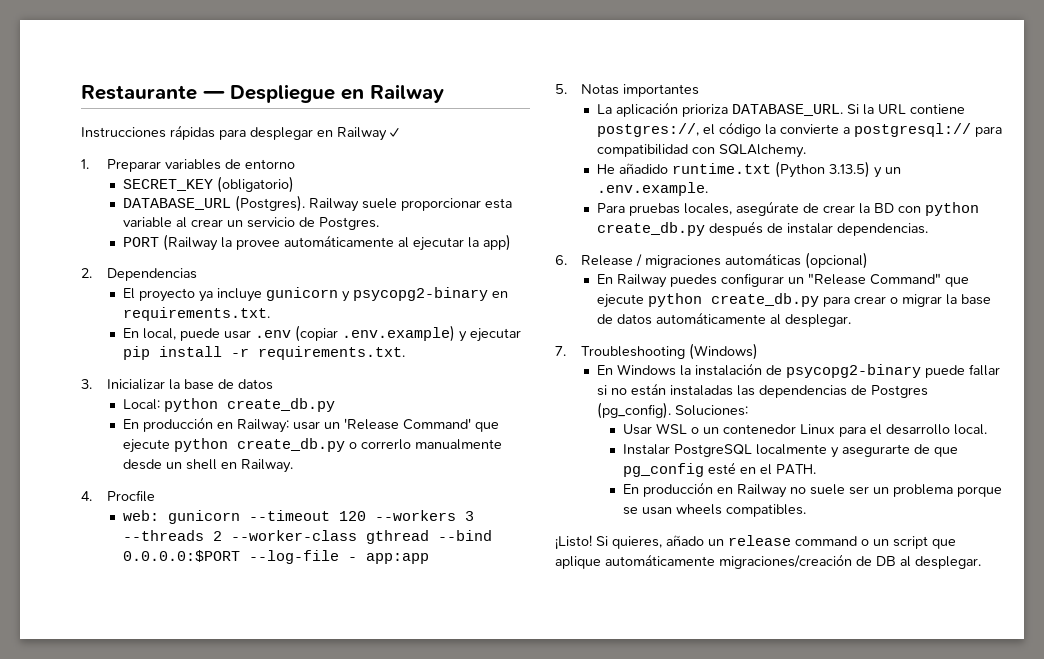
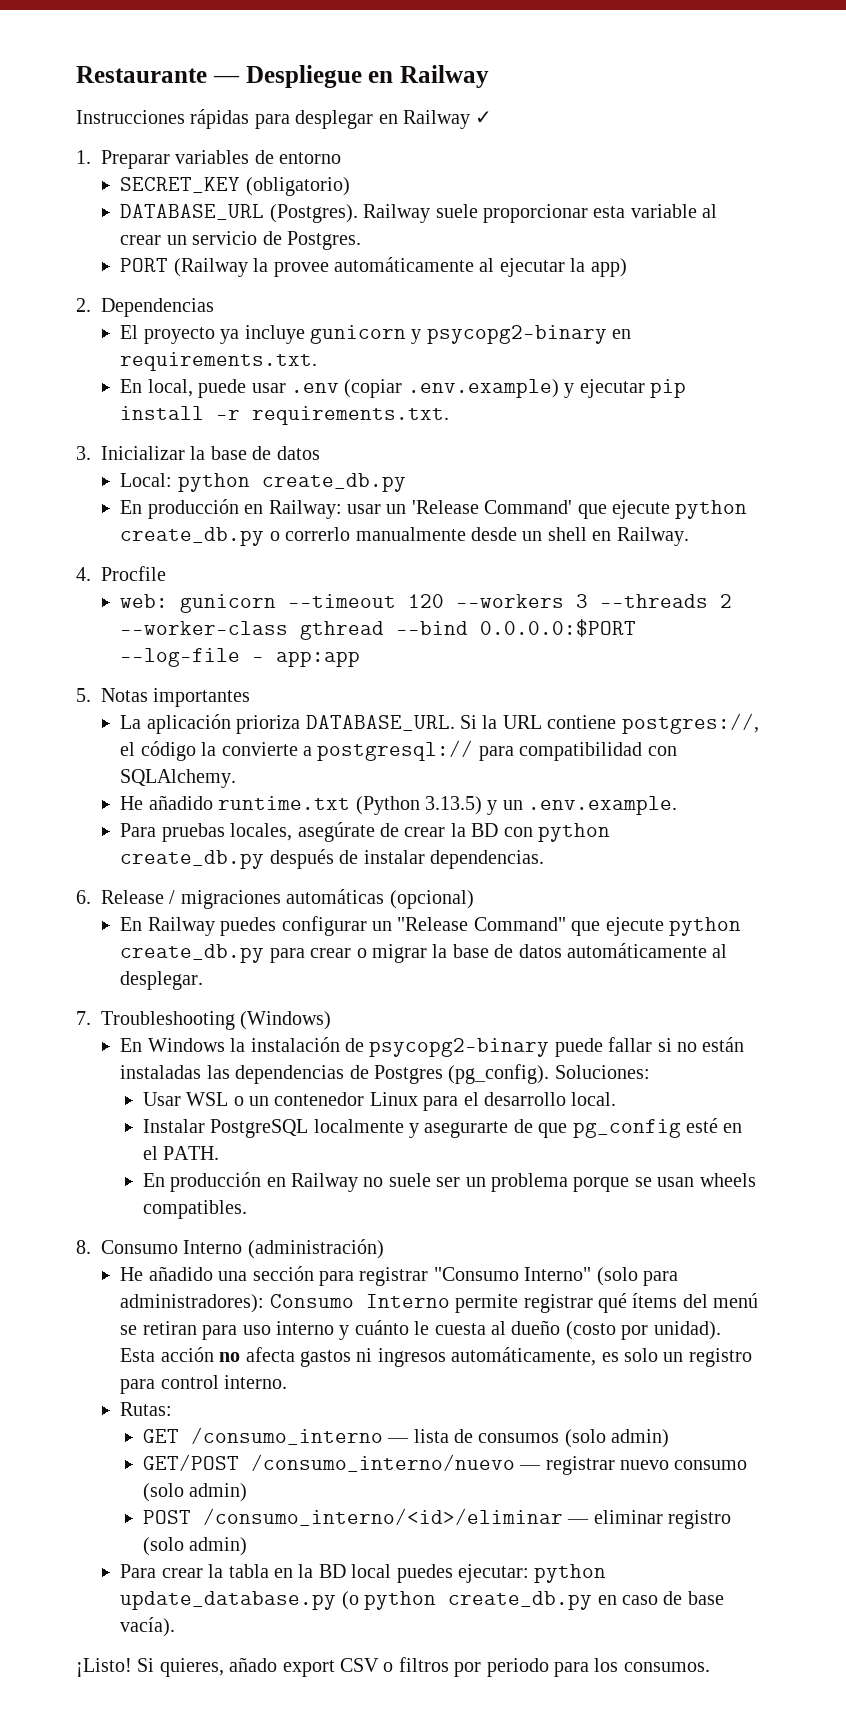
- ¡Listo! Si quieres, añado un release command o un script que aplique automáticamente migraciones/creación de DB al desplegar.
+ 8. Consumo Interno (administración)
+ He añadido una sección para registrar "Consumo Interno" (solo para administradores): Consumo Interno permite registrar qué ítems del menú se retiran para uso interno y cuánto le cuesta al dueño (costo por unidad). Esta acción no afecta gastos ni ingresos automáticamente, es solo un registro para control interno.
+ Rutas:
+ GET /consumo_interno — lista de consumos (solo admin)
+ GET/POST /consumo_interno/nuevo — registrar nuevo consumo (solo admin)
+ POST /consumo_interno/<id>/eliminar — eliminar registro (solo admin)
+ Para crear la tabla en la BD local puedes ejecutar: python update_database.py (o python create_db.py en caso de base vacía).
+ ¡Listo! Si quieres, añado export CSV o filtros por periodo para los consumos.

